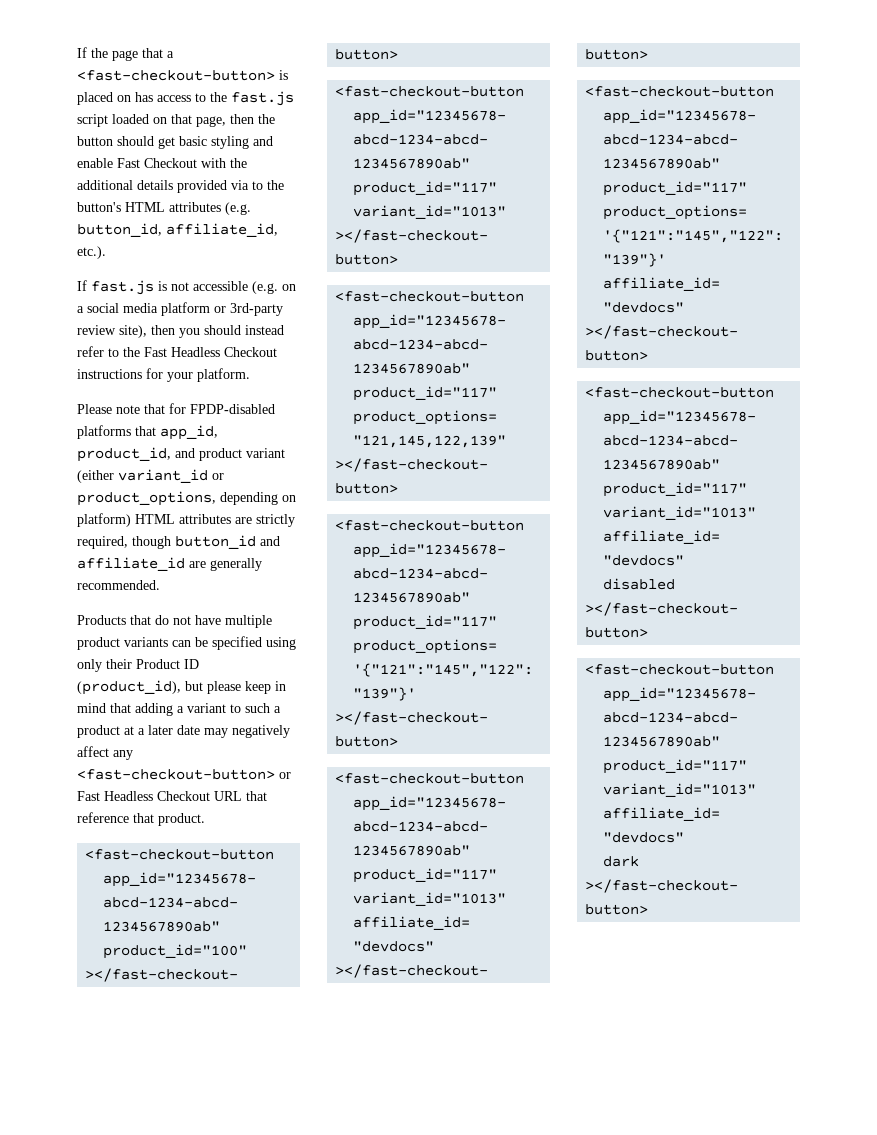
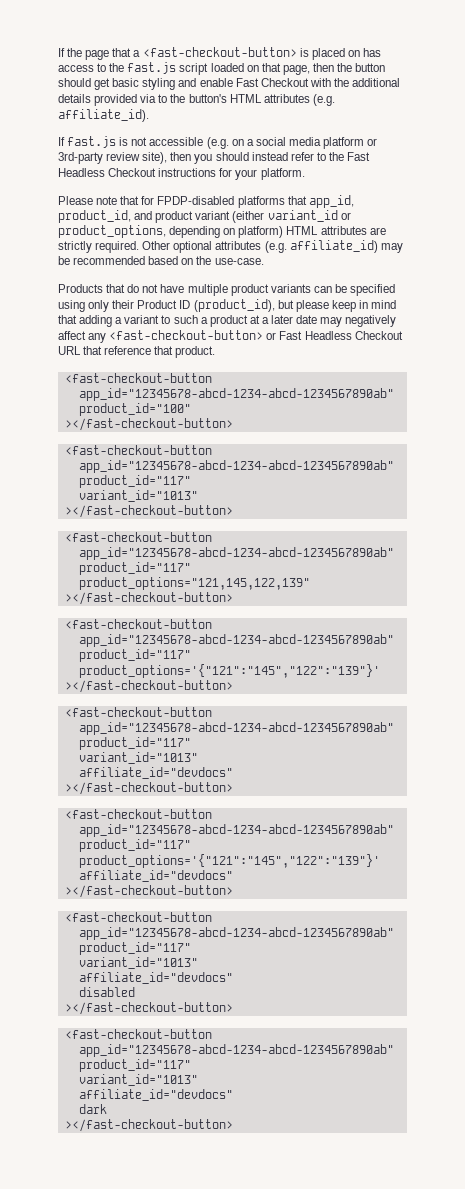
- If the page that a <fast-checkout-button> is placed on has access to the fast.js script loaded on that page, then the button should get basic styling and enable Fast Checkout with the additional details provided via to the button's HTML attributes (e.g. button_id, affiliate_id, etc.).
+ If the page that a <fast-checkout-button> is placed on has access to the fast.js script loaded on that page, then the button should get basic styling and enable Fast Checkout with the additional details provided via to the button's HTML attributes (e.g. affiliate_id).
- Please note that for FPDP-disabled platforms that app_id, product_id, and product variant (either variant_id or product_options, depending on platform) HTML attributes are strictly required, though button_id and affiliate_id are generally recommended.
+ Please note that for FPDP-disabled platforms that app_id, product_id, and product variant (either variant_id or product_options, depending on platform) HTML attributes are strictly required. Other optional attributes (e.g. affiliate_id) may be recommended based on the use-case.

